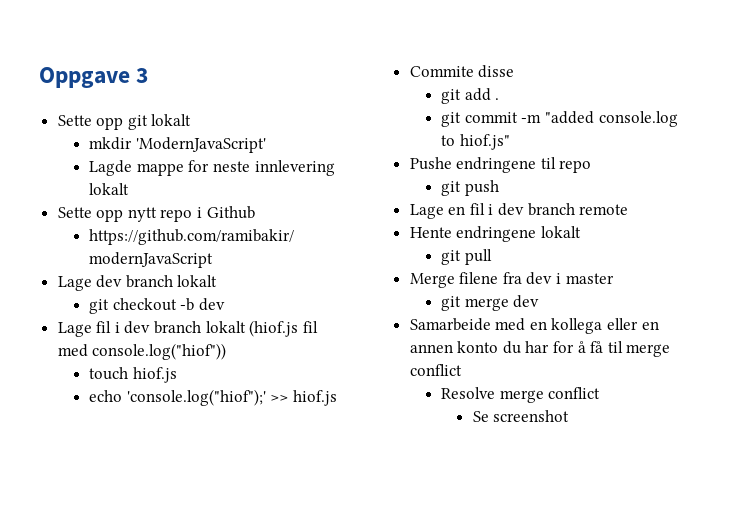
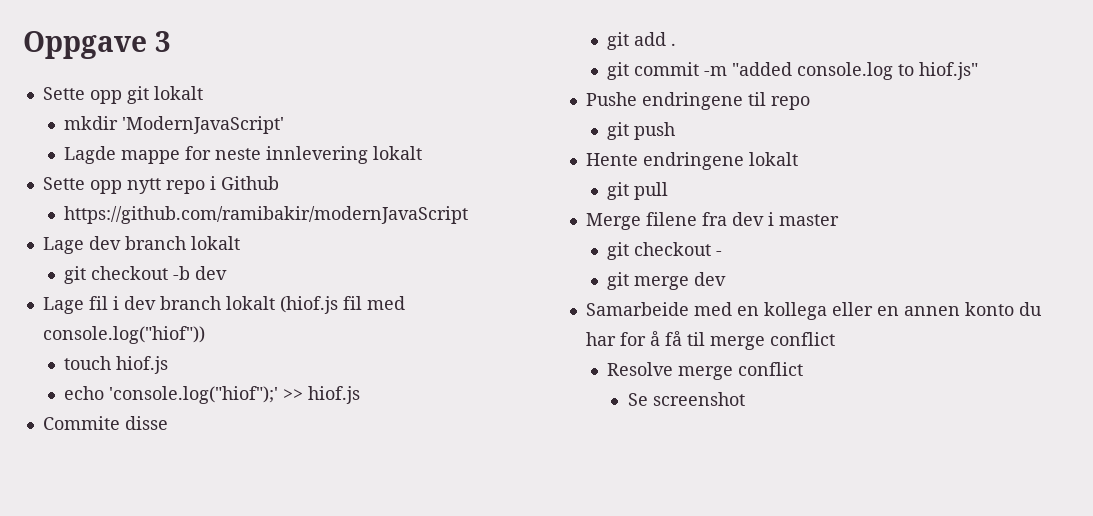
- Lage en fil i dev branch remote
+ git checkout -

